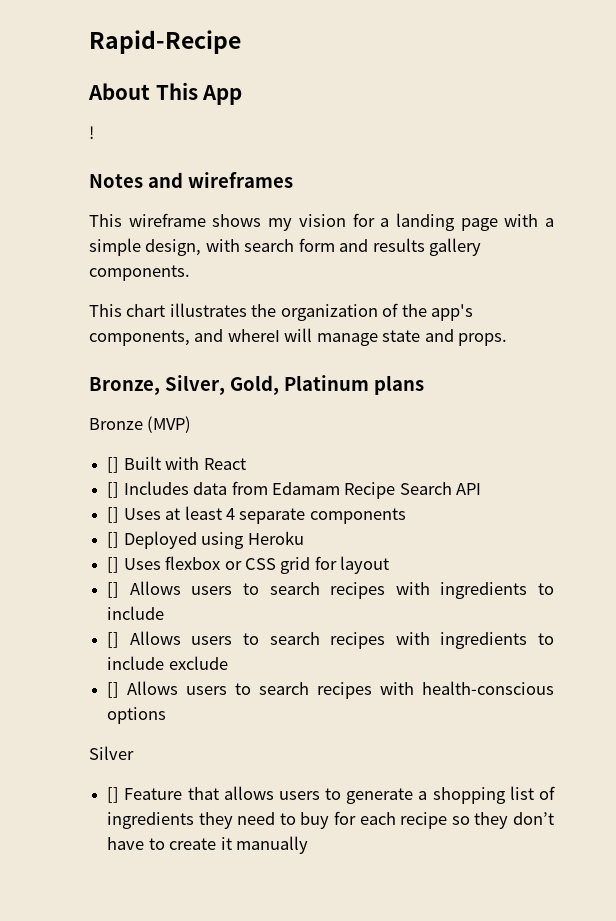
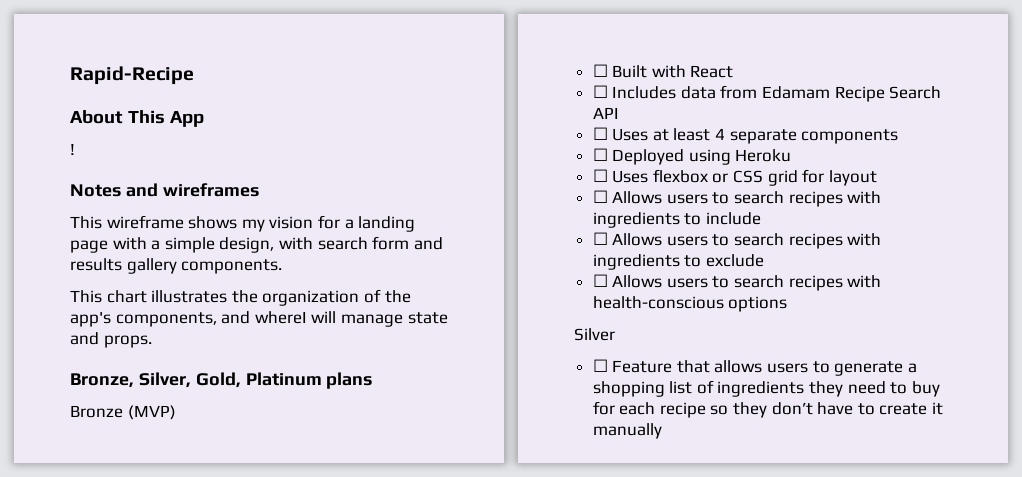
- [] Built with React
+ ☐ Built with React
- [] Includes data from Edamam Recipe Search API
+ ☐ Includes data from Edamam Recipe Search API
- [] Uses at least 4 separate components
+ ☐ Uses at least 4 separate components
- [] Deployed using Heroku
+ ☐ Deployed using Heroku
- [] Uses flexbox or CSS grid for layout
- [] Allows users to search recipes with ingredients to include
+ ☐ Uses flexbox or CSS grid for layout
+ ☐ Allows users to search recipes with ingredients to include
- [] Allows users to search recipes with ingredients to include exclude
+ ☐ Allows users to search recipes with ingredients to exclude
- [] Allows users to search recipes with health-conscious options
+ ☐ Allows users to search recipes with health-conscious options
- [] Feature that allows users to generate a shopping list of ingredients they need to buy for each recipe so they don’t have to create it manually
+ ☐ Feature that allows users to generate a shopping list of ingredients they need to buy for each recipe so they don’t have to create it manually

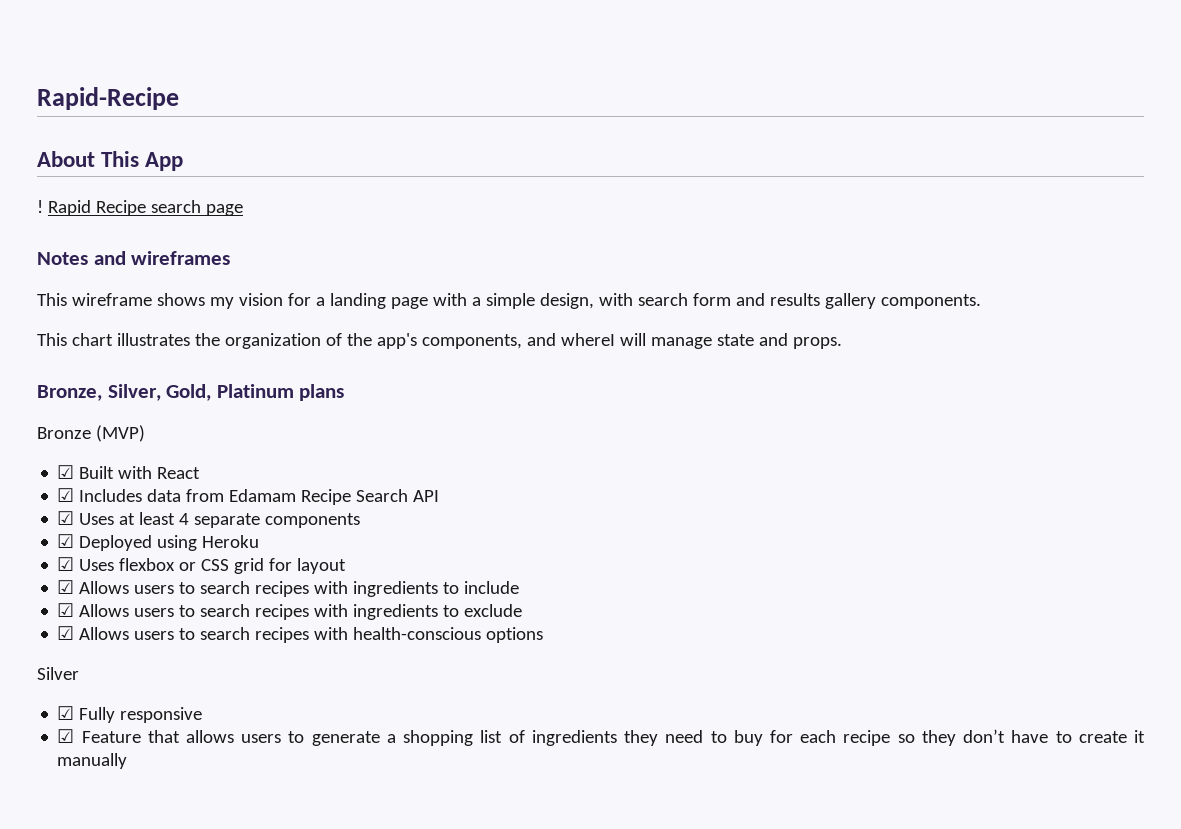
+ Rapid Recipe search page
- ☐ Built with React
+ ☑ Built with React
- ☐ Includes data from Edamam Recipe Search API
+ ☑ Includes data from Edamam Recipe Search API
- ☐ Uses at least 4 separate components
+ ☑ Uses at least 4 separate components
- ☐ Deployed using Heroku
+ ☑ Deployed using Heroku
- ☐ Uses flexbox or CSS grid for layout
+ ☑ Uses flexbox or CSS grid for layout
- ☐ Allows users to search recipes with ingredients to include
+ ☑ Allows users to search recipes with ingredients to include
- ☐ Allows users to search recipes with ingredients to exclude
+ ☑ Allows users to search recipes with ingredients to exclude
- ☐ Allows users to search recipes with health-conscious options
+ ☑ Allows users to search recipes with health-conscious options
- ☐ Feature that allows users to generate a shopping list of ingredients they need to buy for each recipe so they don’t have to create it manually
+ ☑ Fully responsive
+ ☑ Feature that allows users to generate a shopping list of ingredients they need to buy for each recipe so they don’t have to create it manually

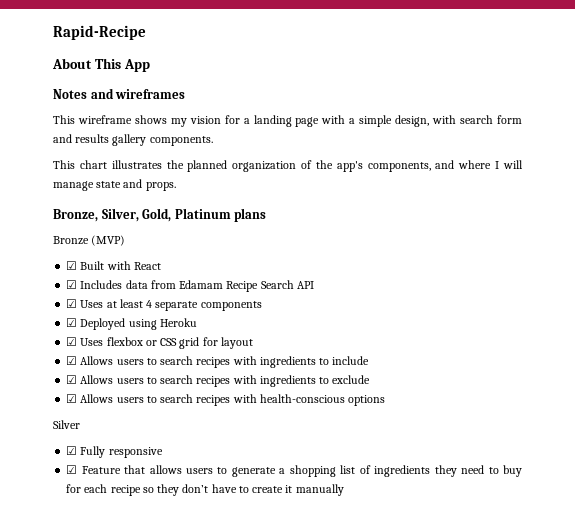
- ! Rapid Recipe search page
- This chart illustrates the organization of the app's components, and whereI will manage state and props.
+ This chart illustrates the planned organization of the app's components, and where I will manage state and props.

